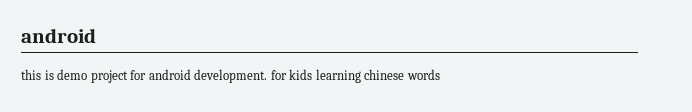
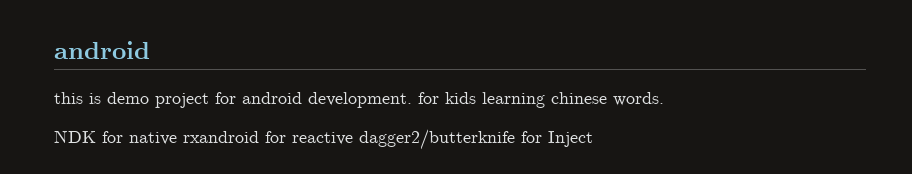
- this is demo project for android development. for kids learning chinese words
+ this is demo project for android development. for kids learning chinese words.
+ NDK for native rxandroid for reactive dagger2/butterknife for Inject

